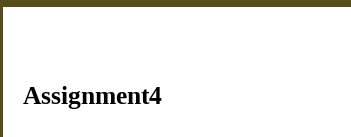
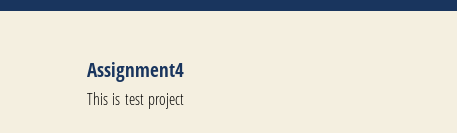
+ This is test project

